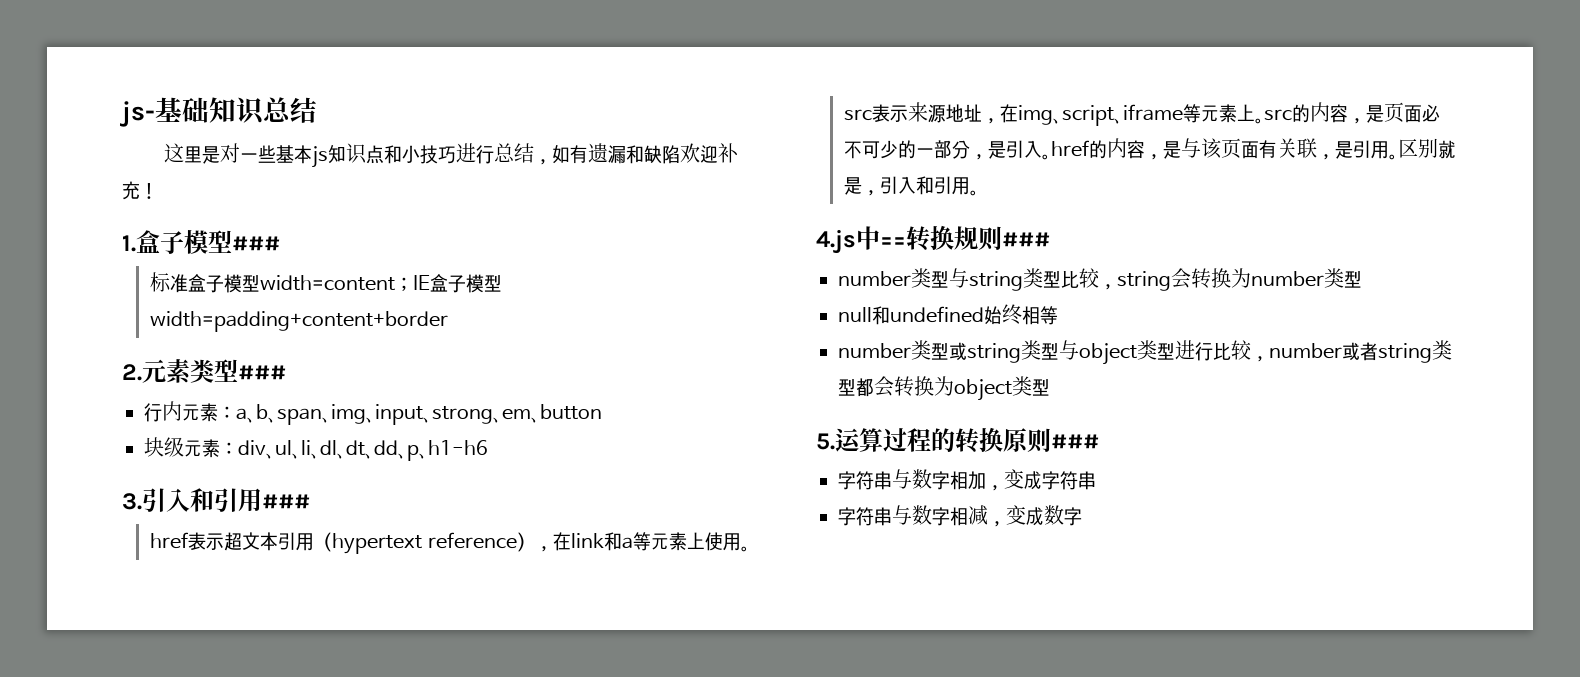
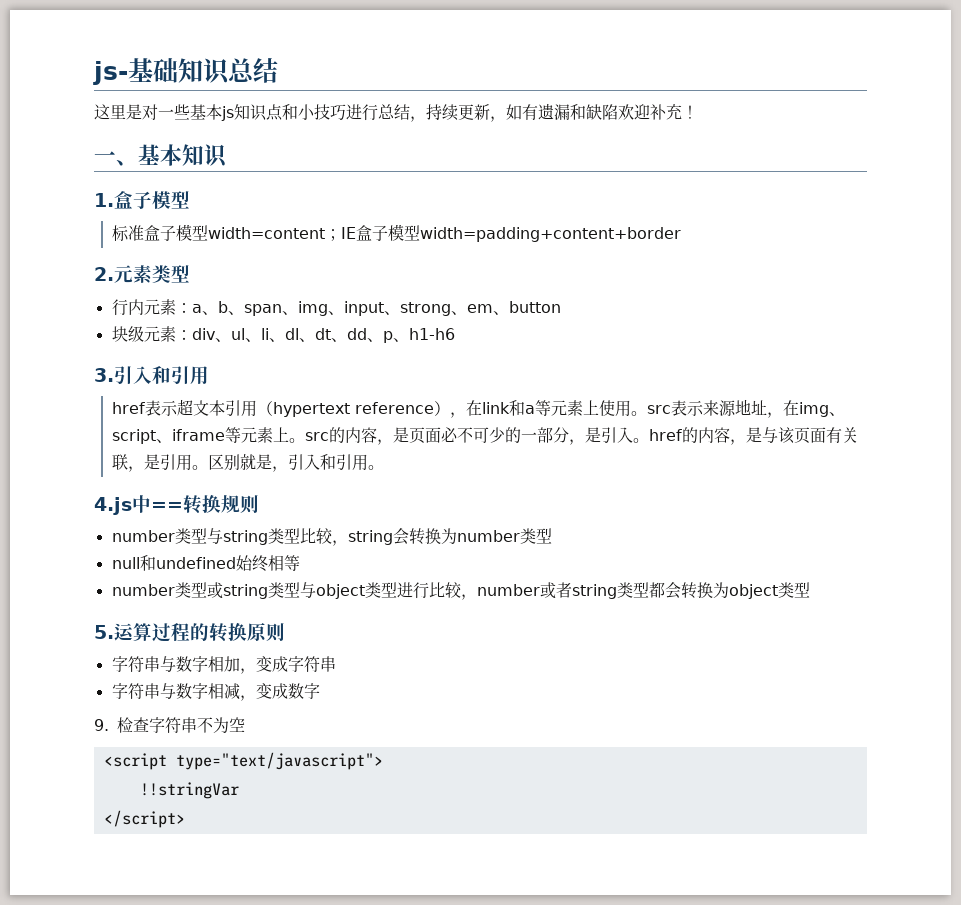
- 这里是对一些基本js知识点和小技巧进行总结，如有遗漏和缺陷欢迎补充！
+ 这里是对一些基本js知识点和小技巧进行总结，持续更新，如有遗漏和缺陷欢迎补充！
+ 一、基本知识
- 1.盒子模型###
+ 1.盒子模型
- 2.元素类型###
+ 2.元素类型
- 3.引入和引用###
+ 3.引入和引用
- 4.js中==转换规则###
+ 4.js中==转换规则
- 5.运算过程的转换原则###
+ 5.运算过程的转换原则
+ 9.检查字符串不为空
+ <script type="text/javascript">
+ !!stringVar
+ </script>

